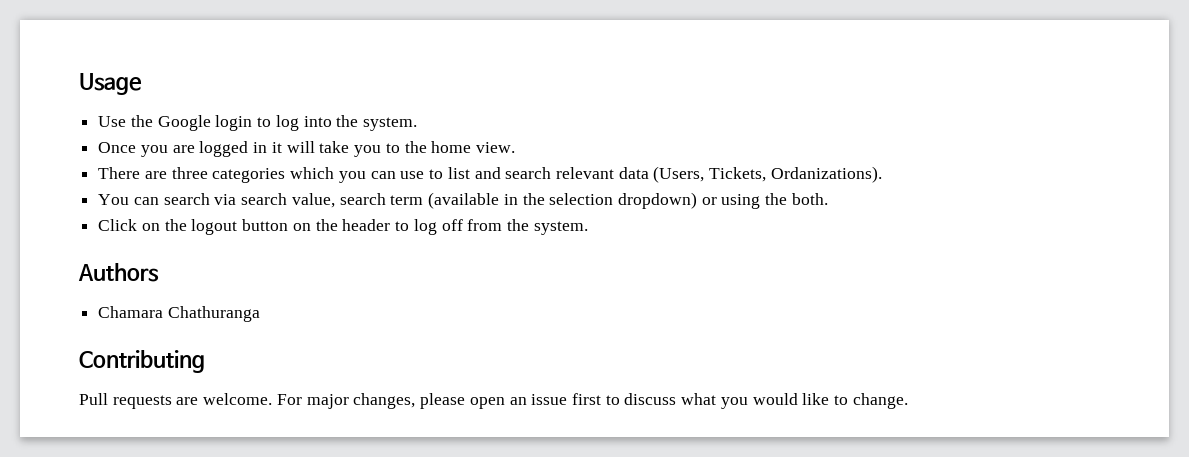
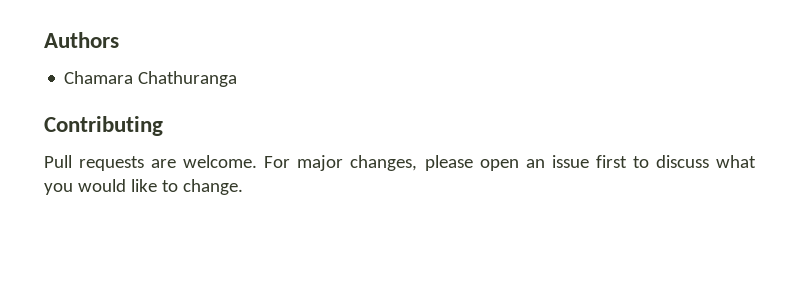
- Usage
- Use the Google login to log into the system.
- Once you are logged in it will take you to the home view.
- There are three categories which you can use to list and search relevant data (Users, Tickets, Ordanizations).
- You can search via search value, search term (available in the selection dropdown) or using the both.
- Click on the logout button on the header to log off from the system.

